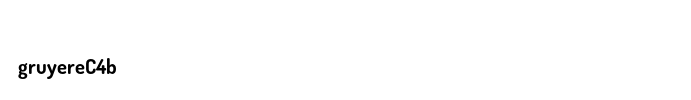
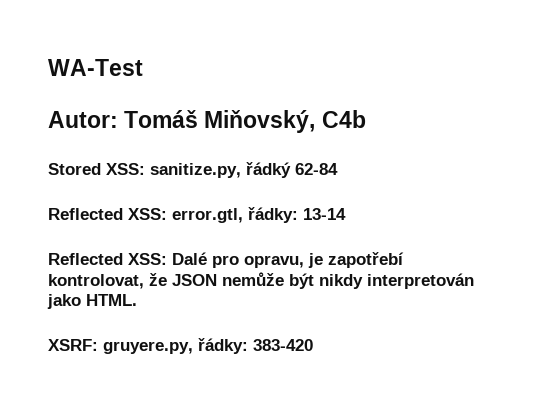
- gruyereC4b
+ WA-Test
+ Autor: Tomáš Miňovský, C4b
+ Stored XSS: sanitize.py, řádký 62-84
+ Reflected XSS: error.gtl, řádky: 13-14
+ Reflected XSS: Dalé pro opravu, je zapotřebí kontrolovat, že JSON nemůže být nikdy interpretován jako HTML.
+ XSRF: gruyere.py, řádky: 383-420

